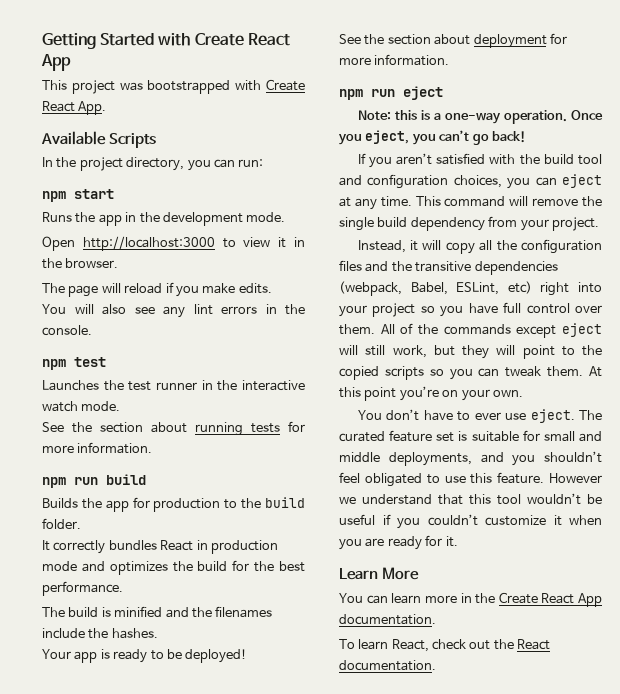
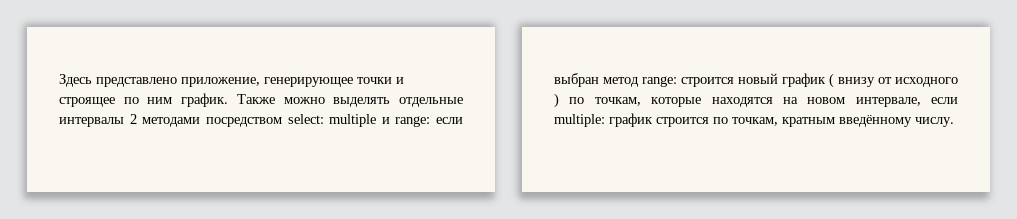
- Getting Started with Create React App
- This project was bootstrapped with Create React App.
- Available Scripts
- In the project directory, you can run:
- npm start
- Runs the app in the development mode.
- Open http://localhost:3000 to view it in the browser.
- The page will reload if you make edits.
- You will also see any lint errors in the console.
- npm test
- Launches the test runner in the interactive watch mode.
- See the section about running tests for more information.
- npm run build
- Builds the app for production to the build folder.
- It correctly bundles React in production mode and optimizes the build for the best performance.
- The build is minified and the filenames include the hashes.
- Your app is ready to be deployed!
- See the section about deployment for more information.
- npm run eject
- Note: this is a one-way operation. Once you eject, you can’t go back!
- If you aren’t satisfied with the build tool and configuration choices, you can eject at any time. This command will remove the single build dependency from your project.
- Instead, it will copy all the configuration files and the transitive dependencies (webpack, Babel, ESLint, etc) right into your project so you have full control over them. All of the commands except eject will still work, but they will point to the copied scripts so you can tweak them. At this point you’re on your own.
- You don’t have to ever use eject. The curated feature set is suitable for small and middle deployments, and you shouldn’t feel obligated to use this feature. However we understand that this tool wouldn’t be useful if you couldn’t customize it when you are ready for it.
- Learn More
- You can learn more in the Create React App documentation.
- To learn React, check out the React documentation.
+ Здесь представлено приложение, генерирующее точки и строящее по ним график. Также можно выделять отдельные интервалы 2 методами посредством select: multiple и range: если выбран метод range: строится новый график ( внизу от исходного ) по точкам, которые находятся на новом интервале, если multiple: график строится по точкам, кратным введённому числу.

